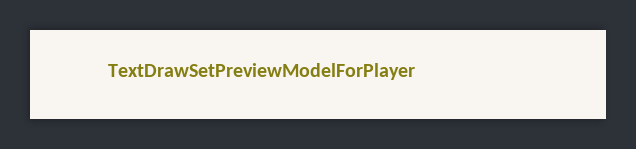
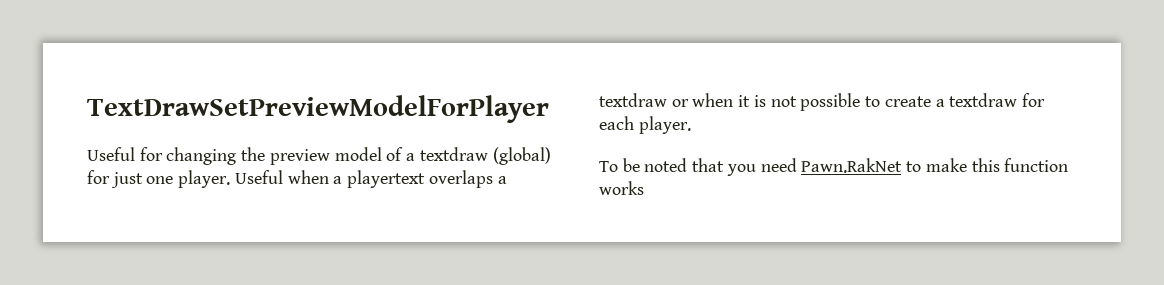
+ Useful for changing the preview model of a textdraw (global) for just one player. Useful when a playertext overlaps a textdraw or when it is not possible to create a textdraw for each player.
+ To be noted that you need Pawn.RakNet to make this function works

